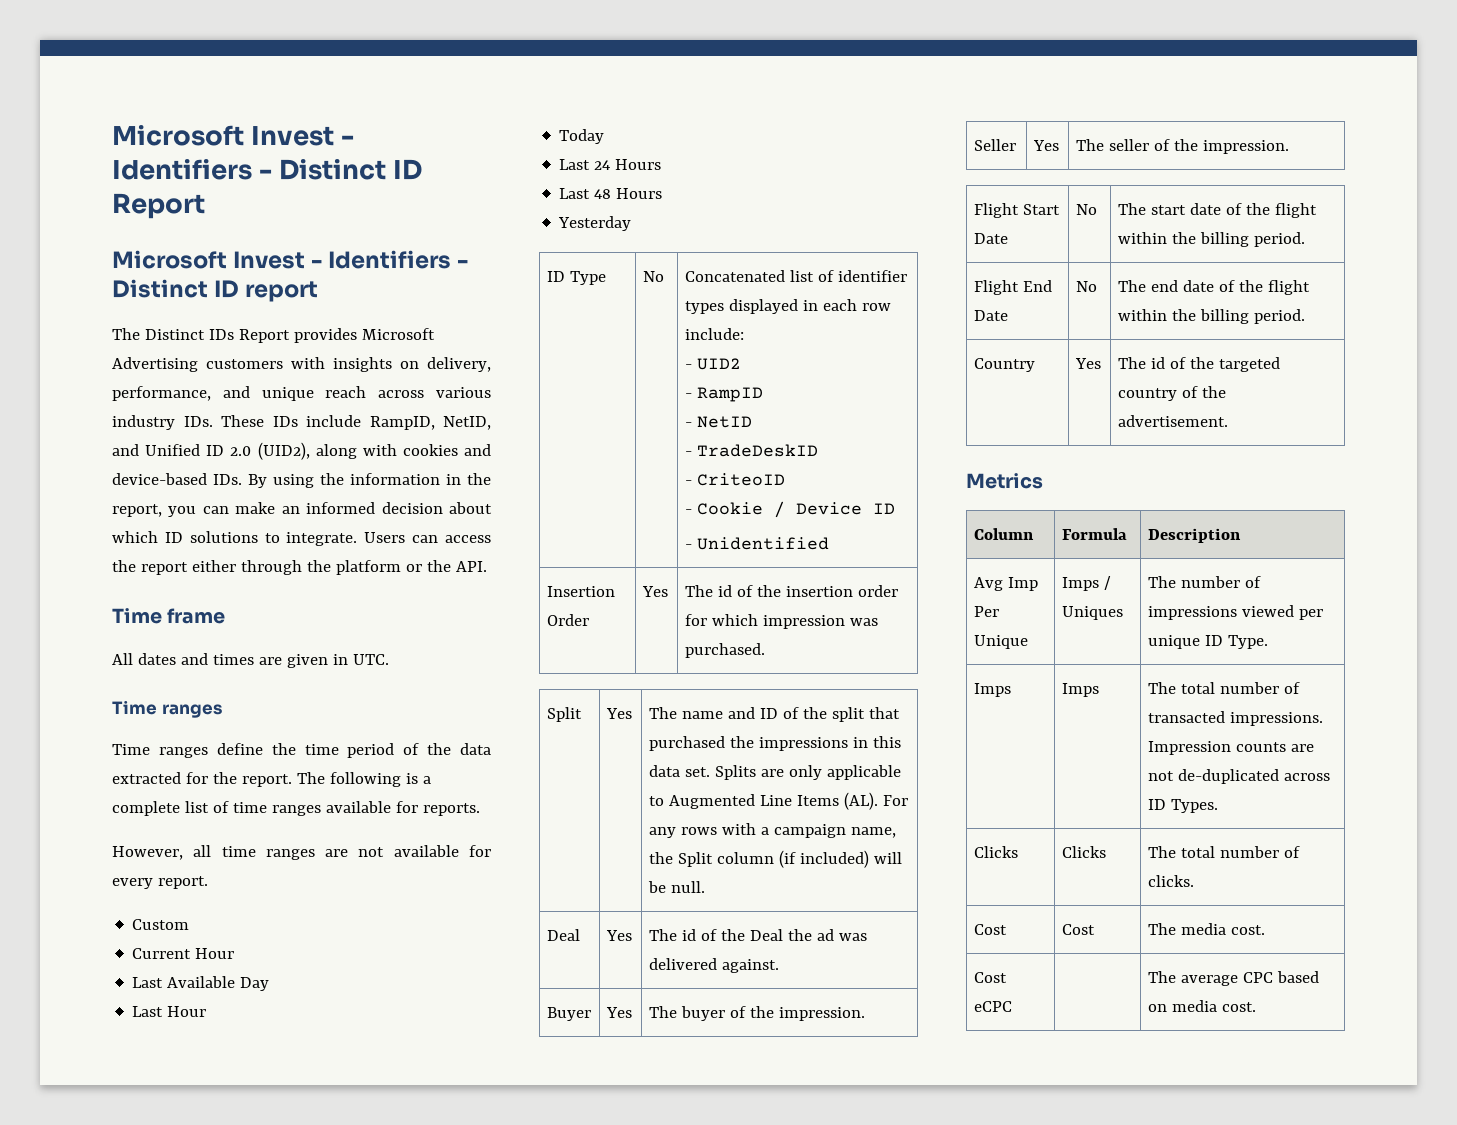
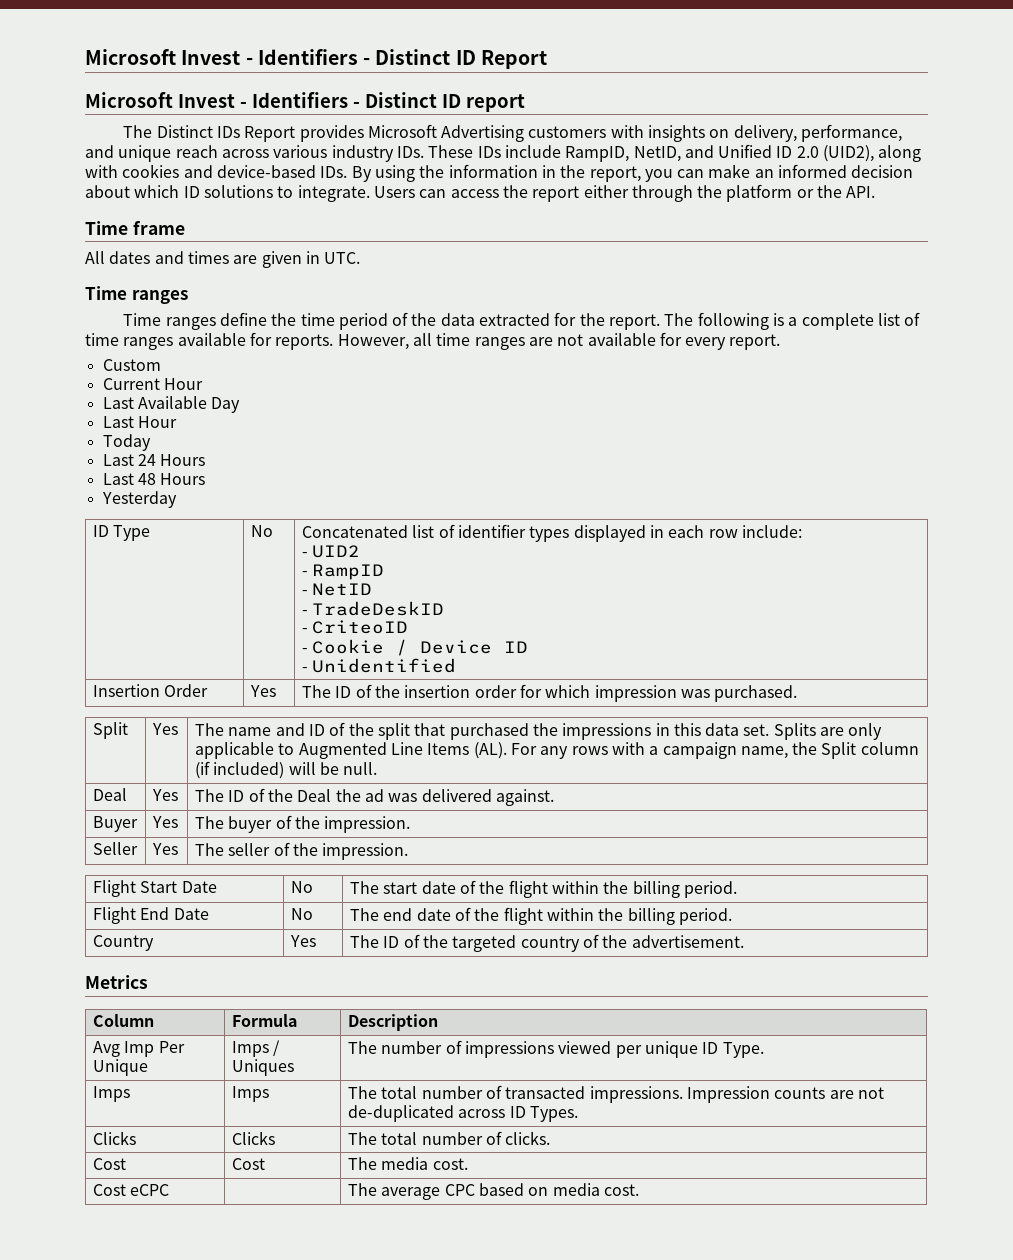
- The following is a complete list of time ranges available for reports.
- However, all time ranges are not available for every report.
+ The following is a complete list of time ranges available for reports. However, all time ranges are not available for every report.
- Insertion Order | Yes | The id of the insertion order for which impression was purchased.
+ Insertion Order | Yes | The ID of the insertion order for which impression was purchased.
- Deal | Yes | The id of the Deal the ad was delivered against.
+ Deal | Yes | The ID of the Deal the ad was delivered against.
- Country | Yes | The id of the targeted country of the advertisement.
+ Country | Yes | The ID of the targeted country of the advertisement.

